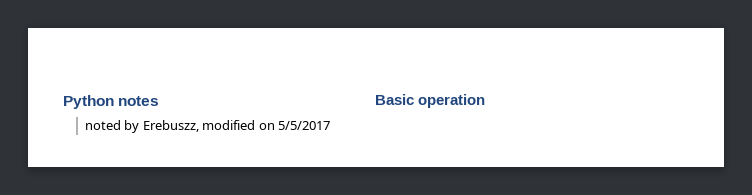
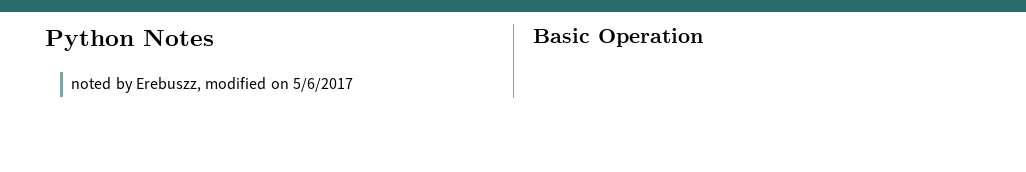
- Python notes
+ Python Notes
- noted by Erebuszz, modified on 5/5/2017
+ noted by Erebuszz, modified on 5/6/2017
- Basic operation
+ Basic Operation

